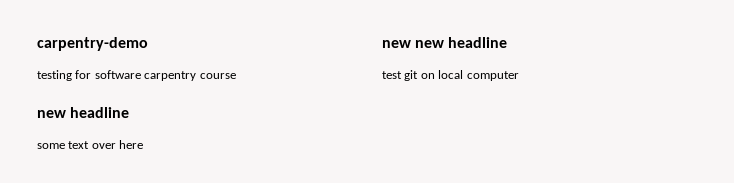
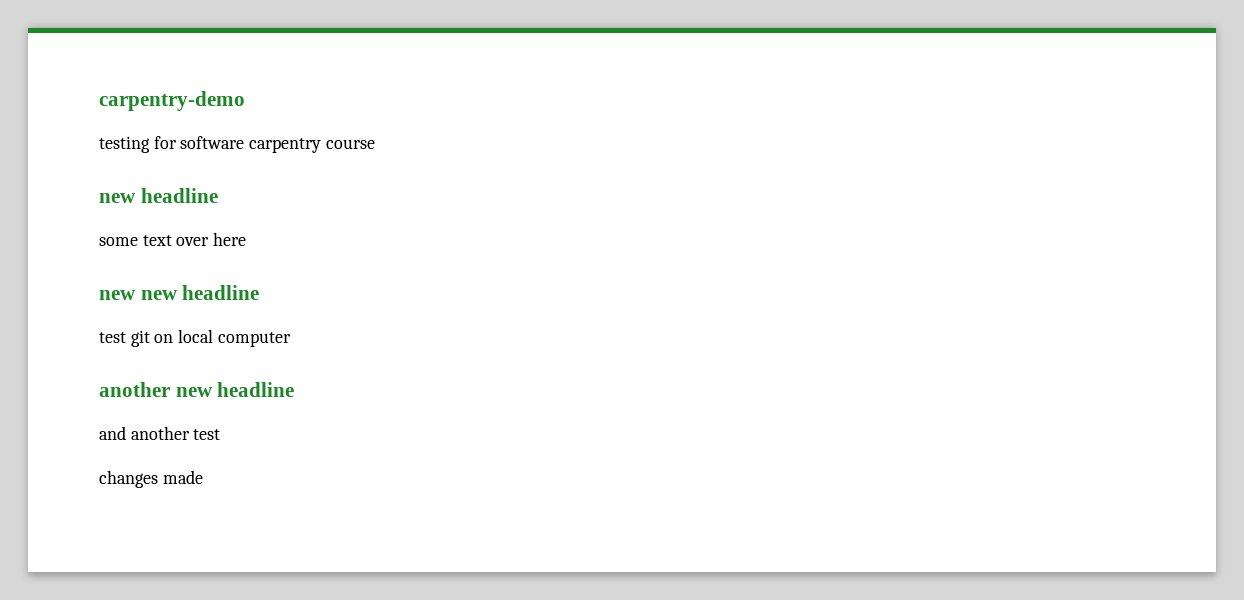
+ another new headline
+ and another test
+ changes made

